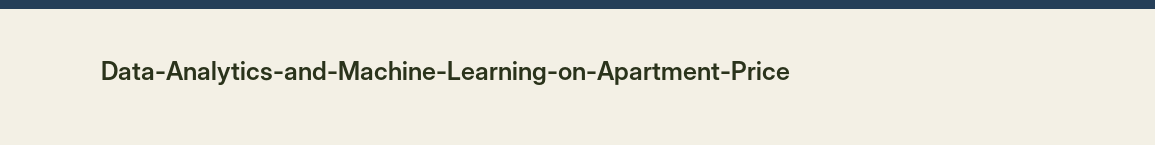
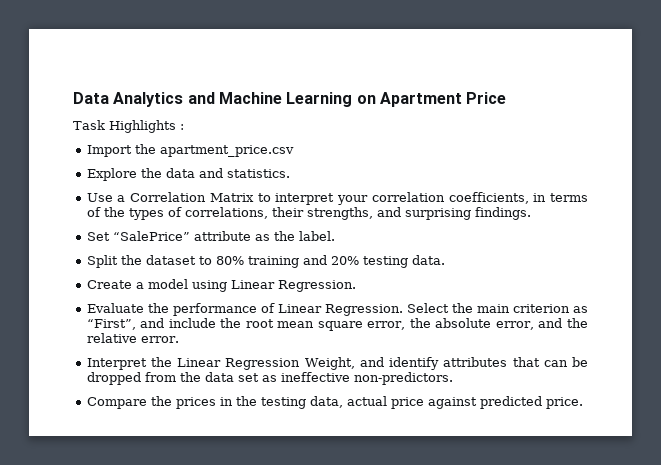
- Data-Analytics-and-Machine-Learning-on-Apartment-Price
+ Data Analytics and Machine Learning on Apartment Price
+ Task Highlights :
+ Import the apartment_price.csv
+ Explore the data and statistics.
+ Use a Correlation Matrix to interpret your correlation coefficients, in terms of the types of correlations, their strengths, and surprising findings.
+ Set “SalePrice” attribute as the label.
+ Split the dataset to 80% training and 20% testing data.
+ Create a model using Linear Regression.
+ Evaluate the performance of Linear Regression. Select the main criterion as “First”, and include the root mean square error, the absolute error, and the relative error.
+ Interpret the Linear Regression Weight, and identify attributes that can be dropped from the data set as ineffective non-predictors.
+ Compare the prices in the testing data, actual price against predicted price.

